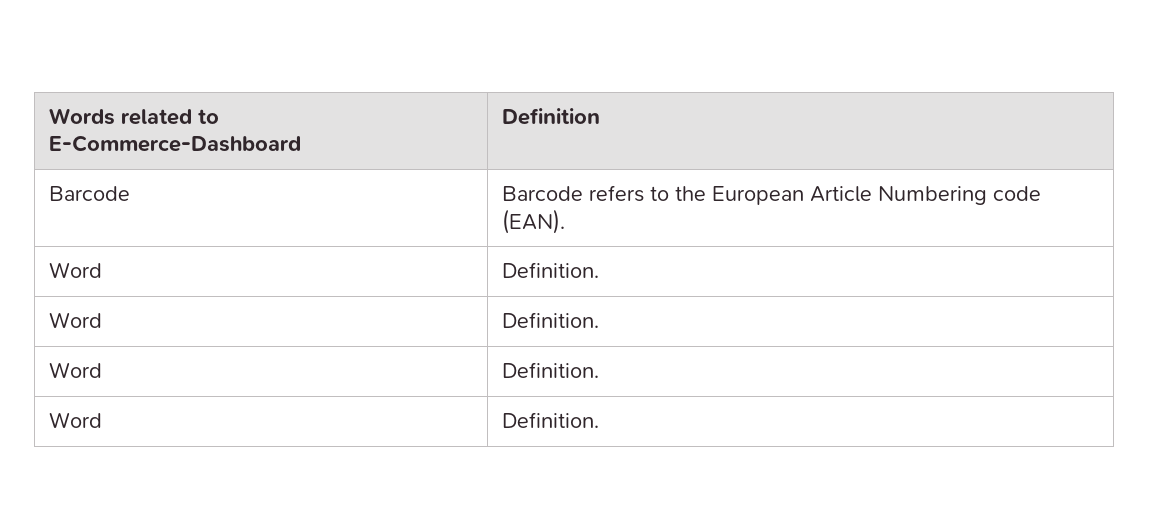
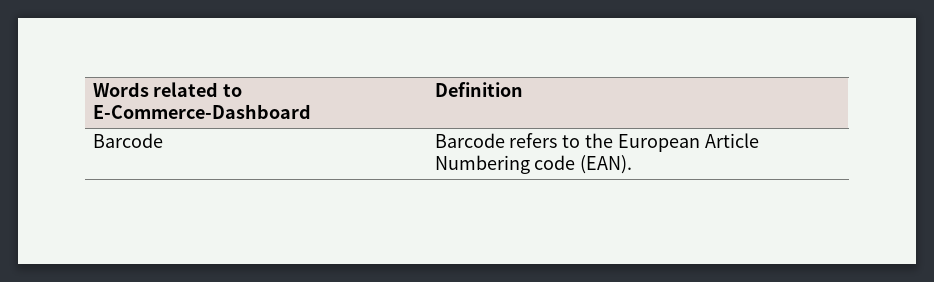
  Barcode | Barcode refers to the European Article Numbering code (EAN).
- Word | Definition.
- Word | Definition.
- Word | Definition.
- Word | Definition.

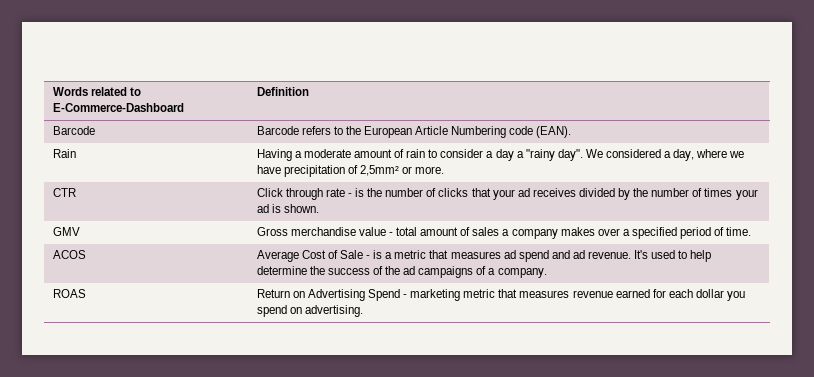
+ Rain | Having a moderate amount of rain to consider a day a "rainy day". We considered a day, where we have precipitation of 2,5mm² or more.
+ CTR | Click through rate - is the number of clicks that your ad receives divided by the number of times your ad is shown.
+ GMV | Gross merchandise value - total amount of sales a company makes over a specified period of time.
+ ACOS | Average Cost of Sale - is a metric that measures ad spend and ad revenue. It's used to help determine the success of the ad campaigns of a company.
+ ROAS | Return on Advertising Spend - marketing metric that measures revenue earned for each dollar you spend on advertising.

